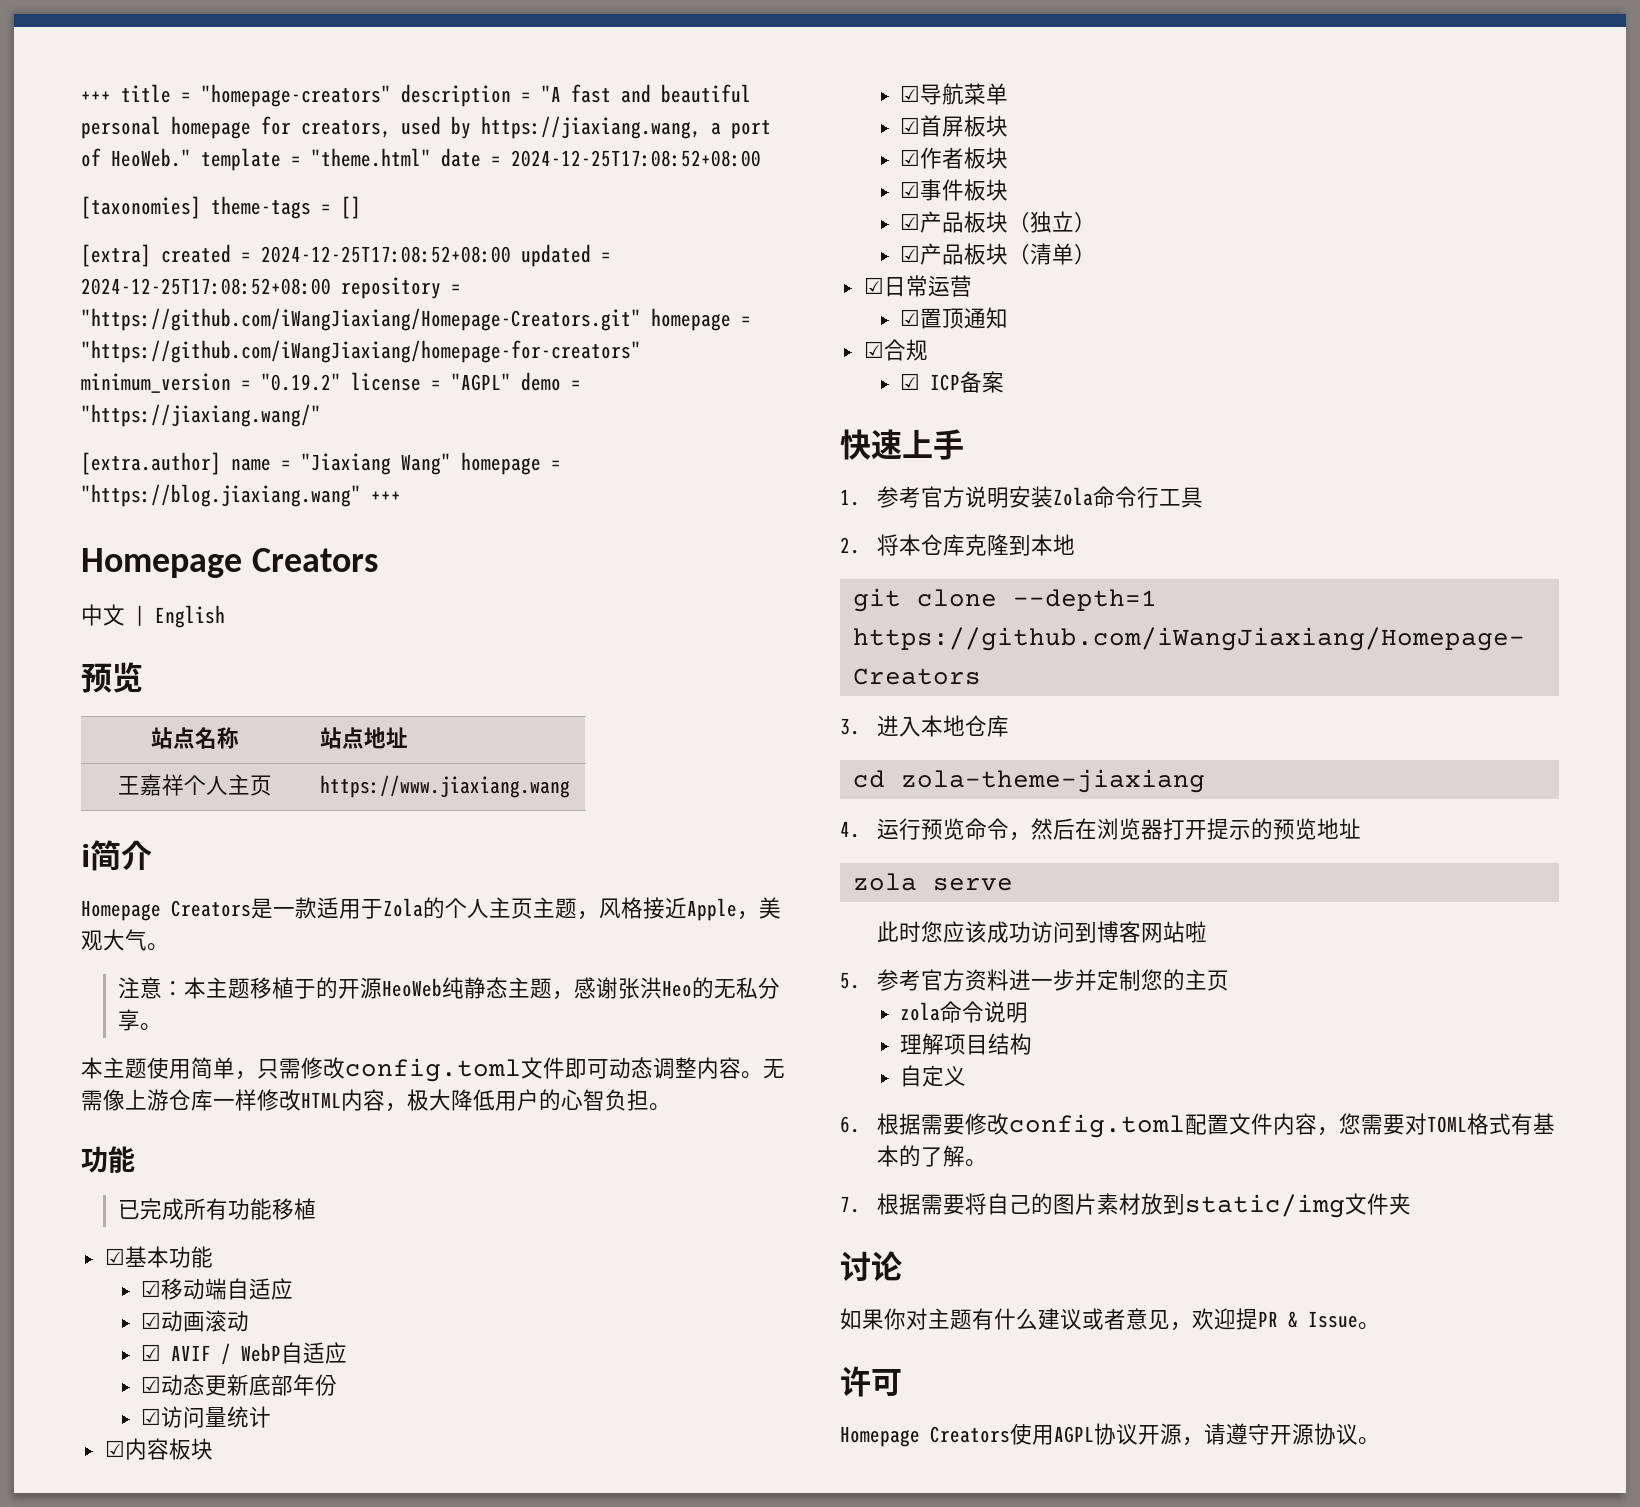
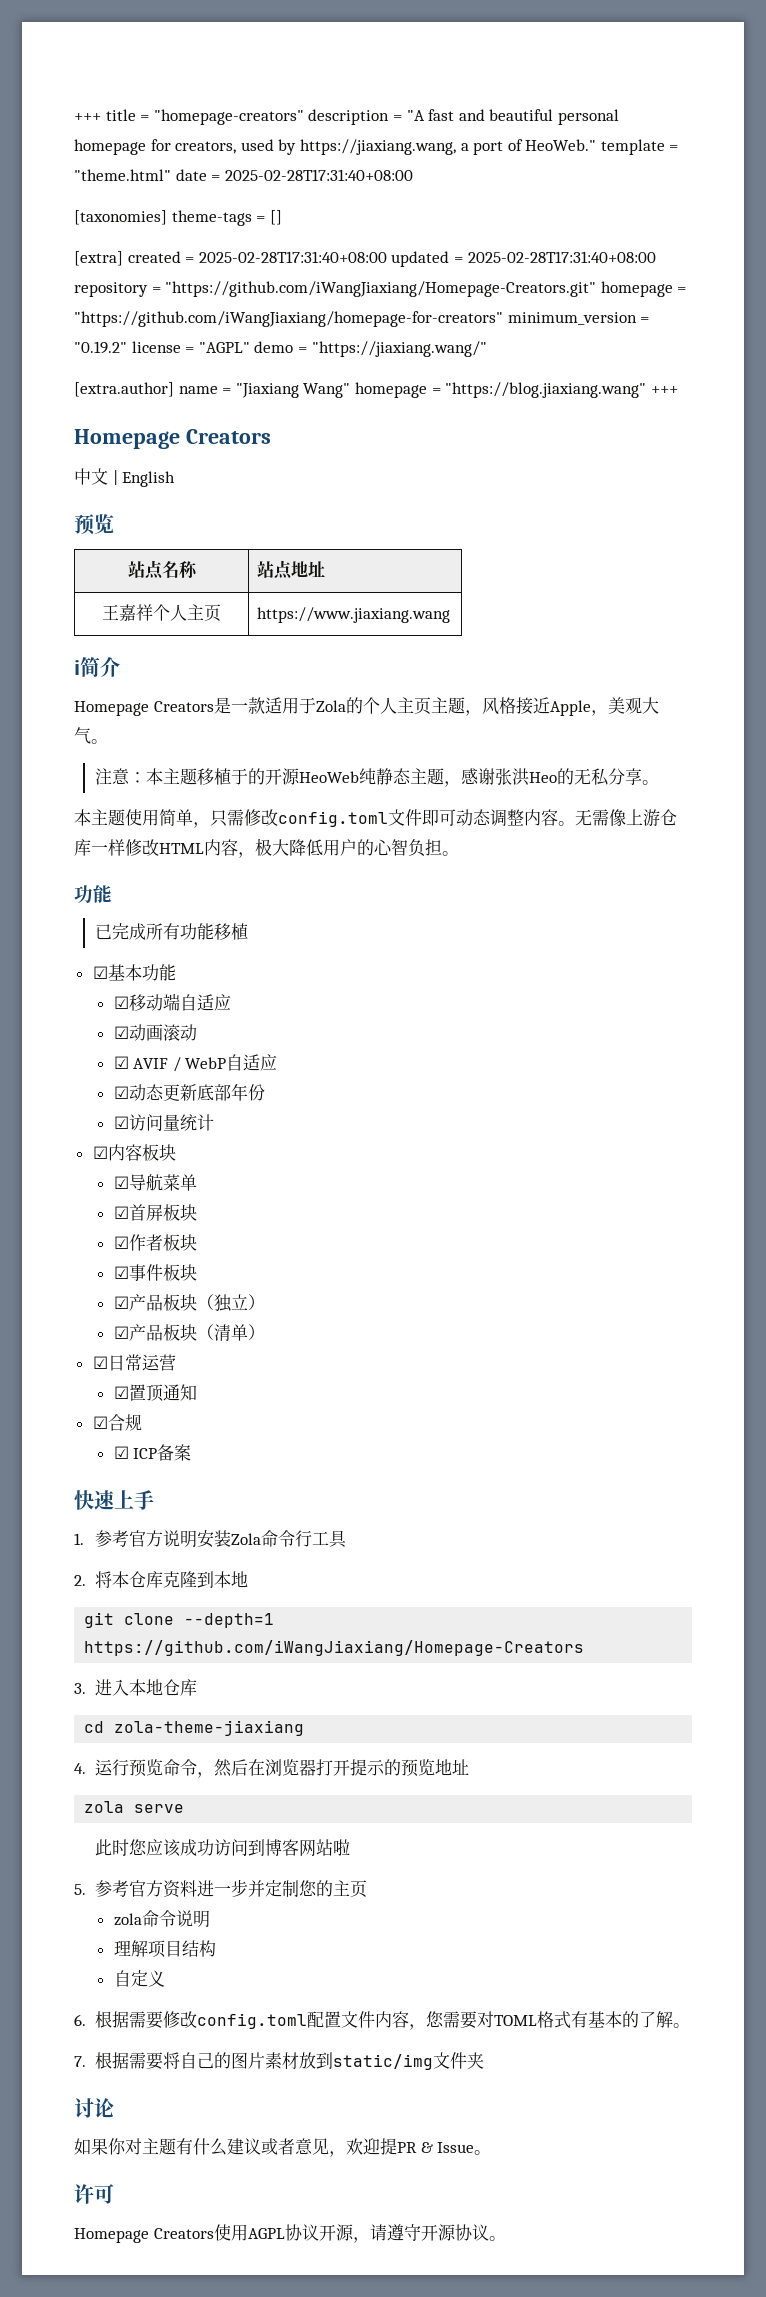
- +++ title = "homepage-creators" description = "A fast and beautiful personal homepage for creators, used by https://jiaxiang.wang, a port of HeoWeb." template = "theme.html" date = 2024-12-25T17:08:52+08:00
+ +++ title = "homepage-creators" description = "A fast and beautiful personal homepage for creators, used by https://jiaxiang.wang, a port of HeoWeb." template = "theme.html" date = 2025-02-28T17:31:40+08:00
- [extra] created = 2024-12-25T17:08:52+08:00 updated = 2024-12-25T17:08:52+08:00 repository = "https://github.com/iWangJiaxiang/Homepage-Creators.git" homepage = "https://github.com/iWangJiaxiang/homepage-for-creators" minimum_version = "0.19.2" license = "AGPL" demo = "https://jiaxiang.wang/"
+ [extra] created = 2025-02-28T17:31:40+08:00 updated = 2025-02-28T17:31:40+08:00 repository = "https://github.com/iWangJiaxiang/Homepage-Creators.git" homepage = "https://github.com/iWangJiaxiang/homepage-for-creators" minimum_version = "0.19.2" license = "AGPL" demo = "https://jiaxiang.wang/"

